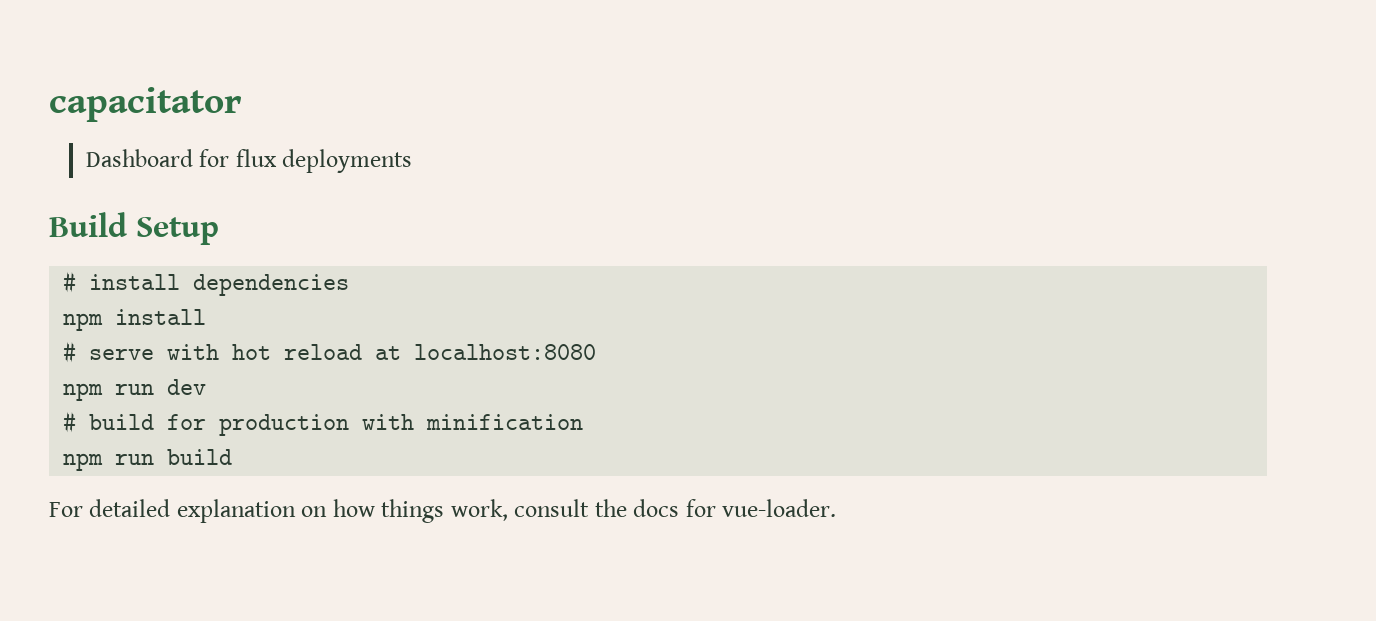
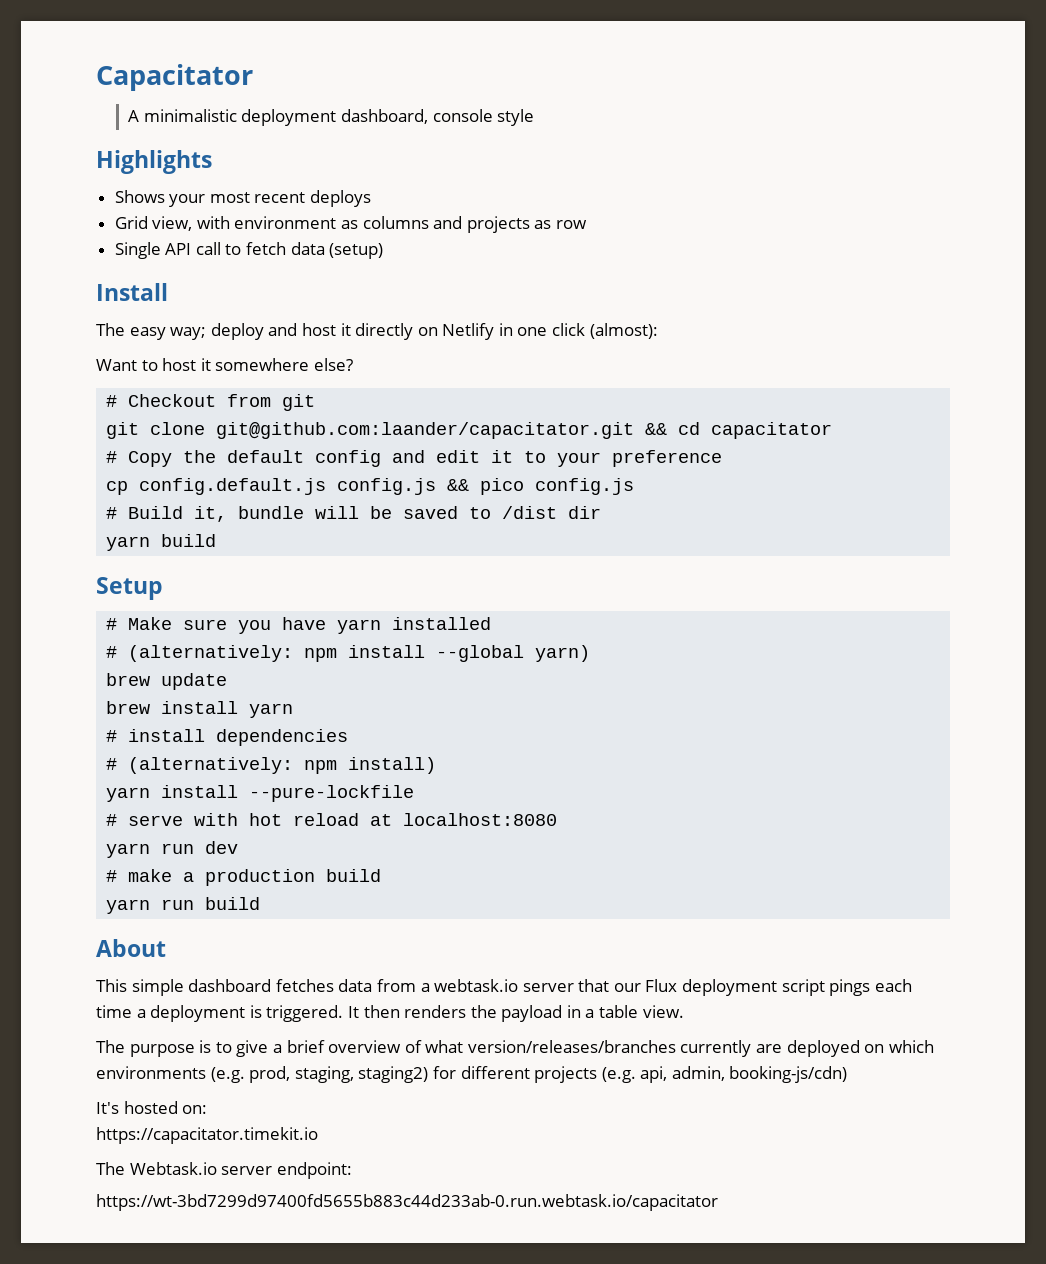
- capacitator
- Dashboard for flux deployments
- Build Setup
+ Capacitator
+ A minimalistic deployment dashboard, console style
+ Highlights
+ Shows your most recent deploys
+ Grid view, with environment as columns and projects as row
+ Single API call to fetch data (setup)
+ Install
+ The easy way; deploy and host it directly on Netlify in one click (almost):
+ Want to host it somewhere else?
+ # Checkout from git
+ git clone git@github.com:laander/capacitator.git && cd capacitator
+ # Copy the default config and edit it to your preference
+ cp config.default.js config.js && pico config.js
+ # Build it, bundle will be saved to /dist dir
+ yarn build
+ Setup
+ # Make sure you have yarn installed
+ # (alternatively: npm install --global yarn)
+ brew update
+ brew install yarn
  # install dependencies
- npm install
+ # (alternatively: npm install)
+ yarn install --pure-lockfile
- npm run dev
+ yarn run dev
- # build for production with minification
- npm run build
- For detailed explanation on how things work, consult the docs for vue-loader.
+ # make a production build
+ yarn run build
+ About
+ This simple dashboard fetches data from a webtask.io server that our Flux deployment script pings each time a deployment is triggered. It then renders the payload in a table view.
+ The purpose is to give a brief overview of what version/releases/branches currently are deployed on which environments (e.g. prod, staging, staging2) for different projects (e.g. api, admin, booking-js/cdn)
+ It's hosted on:
+ https://capacitator.timekit.io
+ The Webtask.io server endpoint:
+ https://wt-3bd7299d97400fd5655b883c44d233ab-0.run.webtask.io/capacitator

